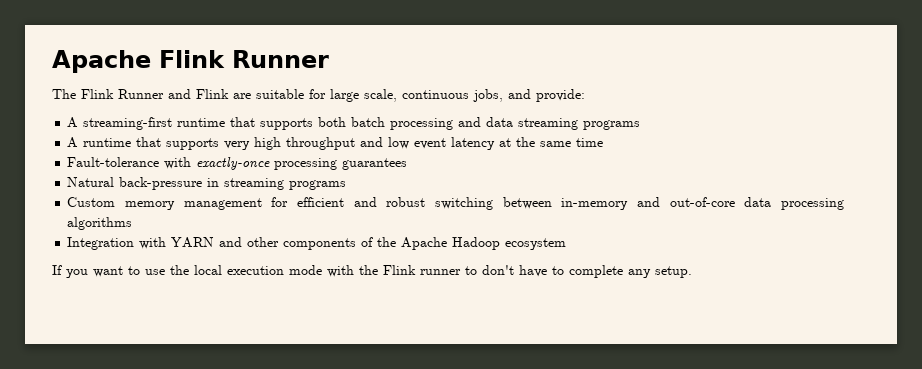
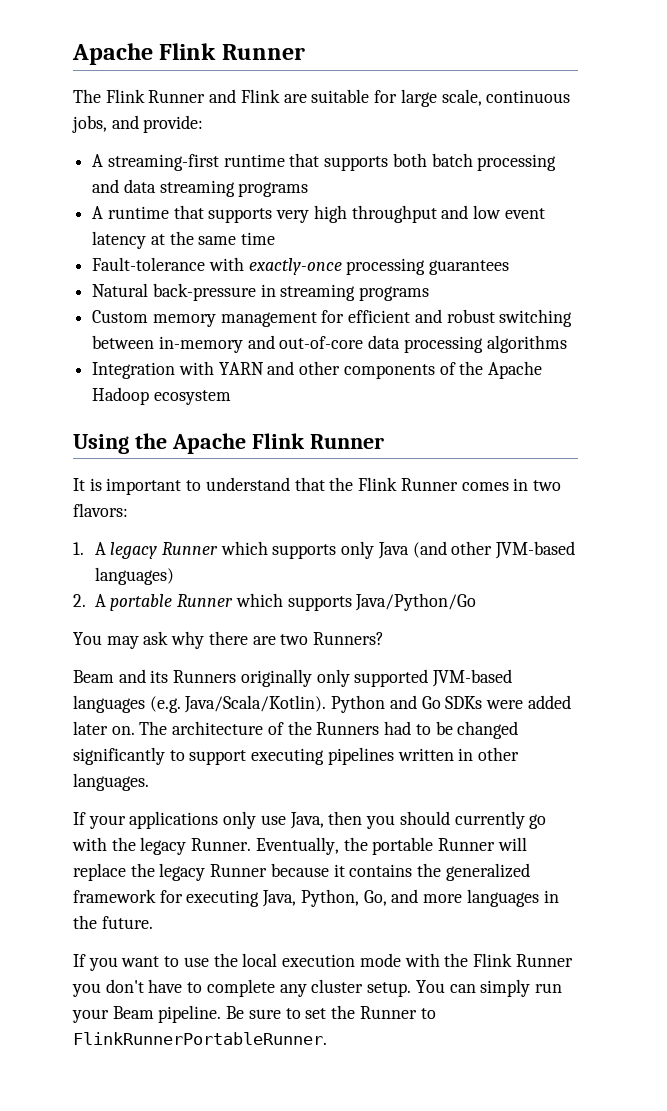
+ Using the Apache Flink Runner
+ It is important to understand that the Flink Runner comes in two flavors:
+ 1. A legacy Runner which supports only Java (and other JVM-based languages)
+ 2. A portable Runner which supports Java/Python/Go
+ You may ask why there are two Runners?
+ Beam and its Runners originally only supported JVM-based languages (e.g. Java/Scala/Kotlin). Python and Go SDKs were added later on. The architecture of the Runners had to be changed significantly to support executing pipelines written in other languages.
+ If your applications only use Java, then you should currently go with the legacy Runner. Eventually, the portable Runner will replace the legacy Runner because it contains the generalized framework for executing Java, Python, Go, and more languages in the future.
- If you want to use the local execution mode with the Flink runner to don't have to complete any setup.
+ If you want to use the local execution mode with the Flink Runner you don't have to complete any cluster setup. You can simply run your Beam pipeline. Be sure to set the Runner to FlinkRunnerPortableRunner.

